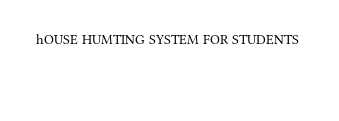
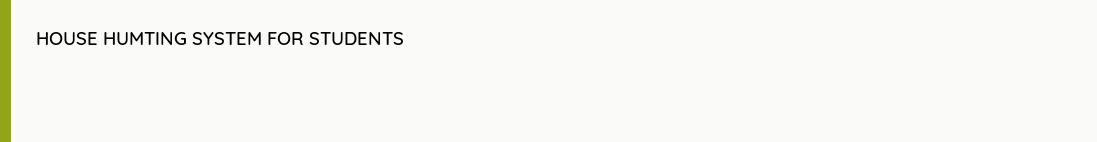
- hOUSE HUMTING SYSTEM FOR STUDENTS
+ HOUSE HUMTING SYSTEM FOR STUDENTS

